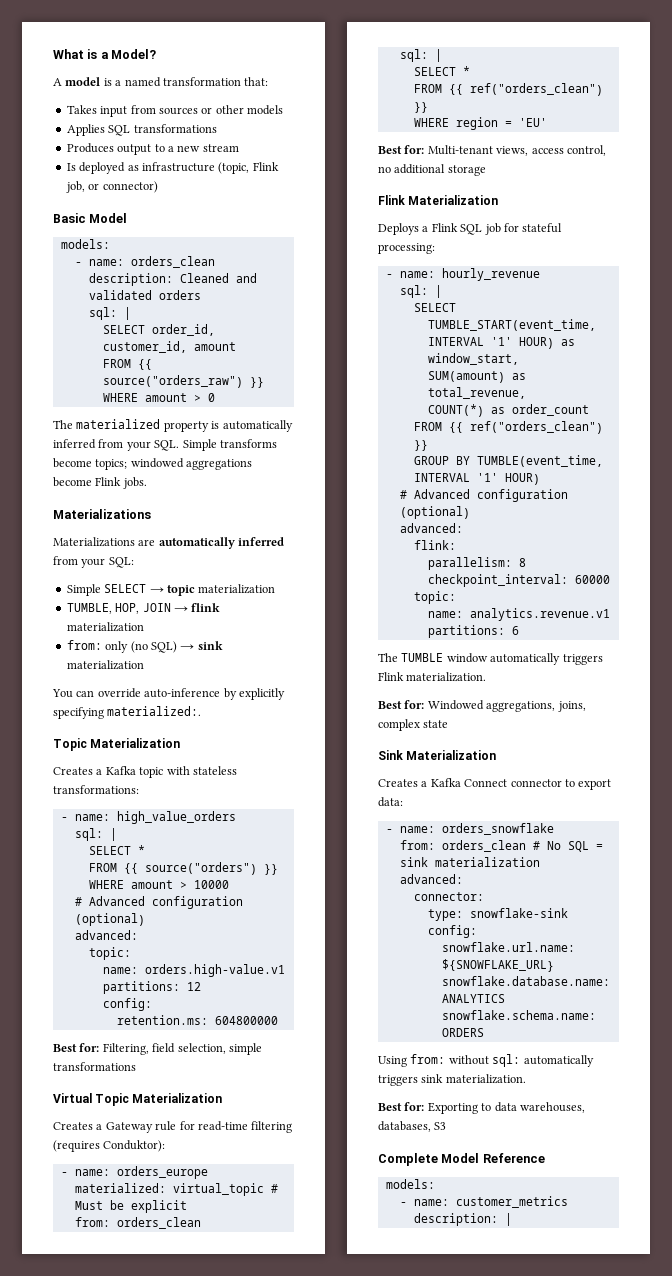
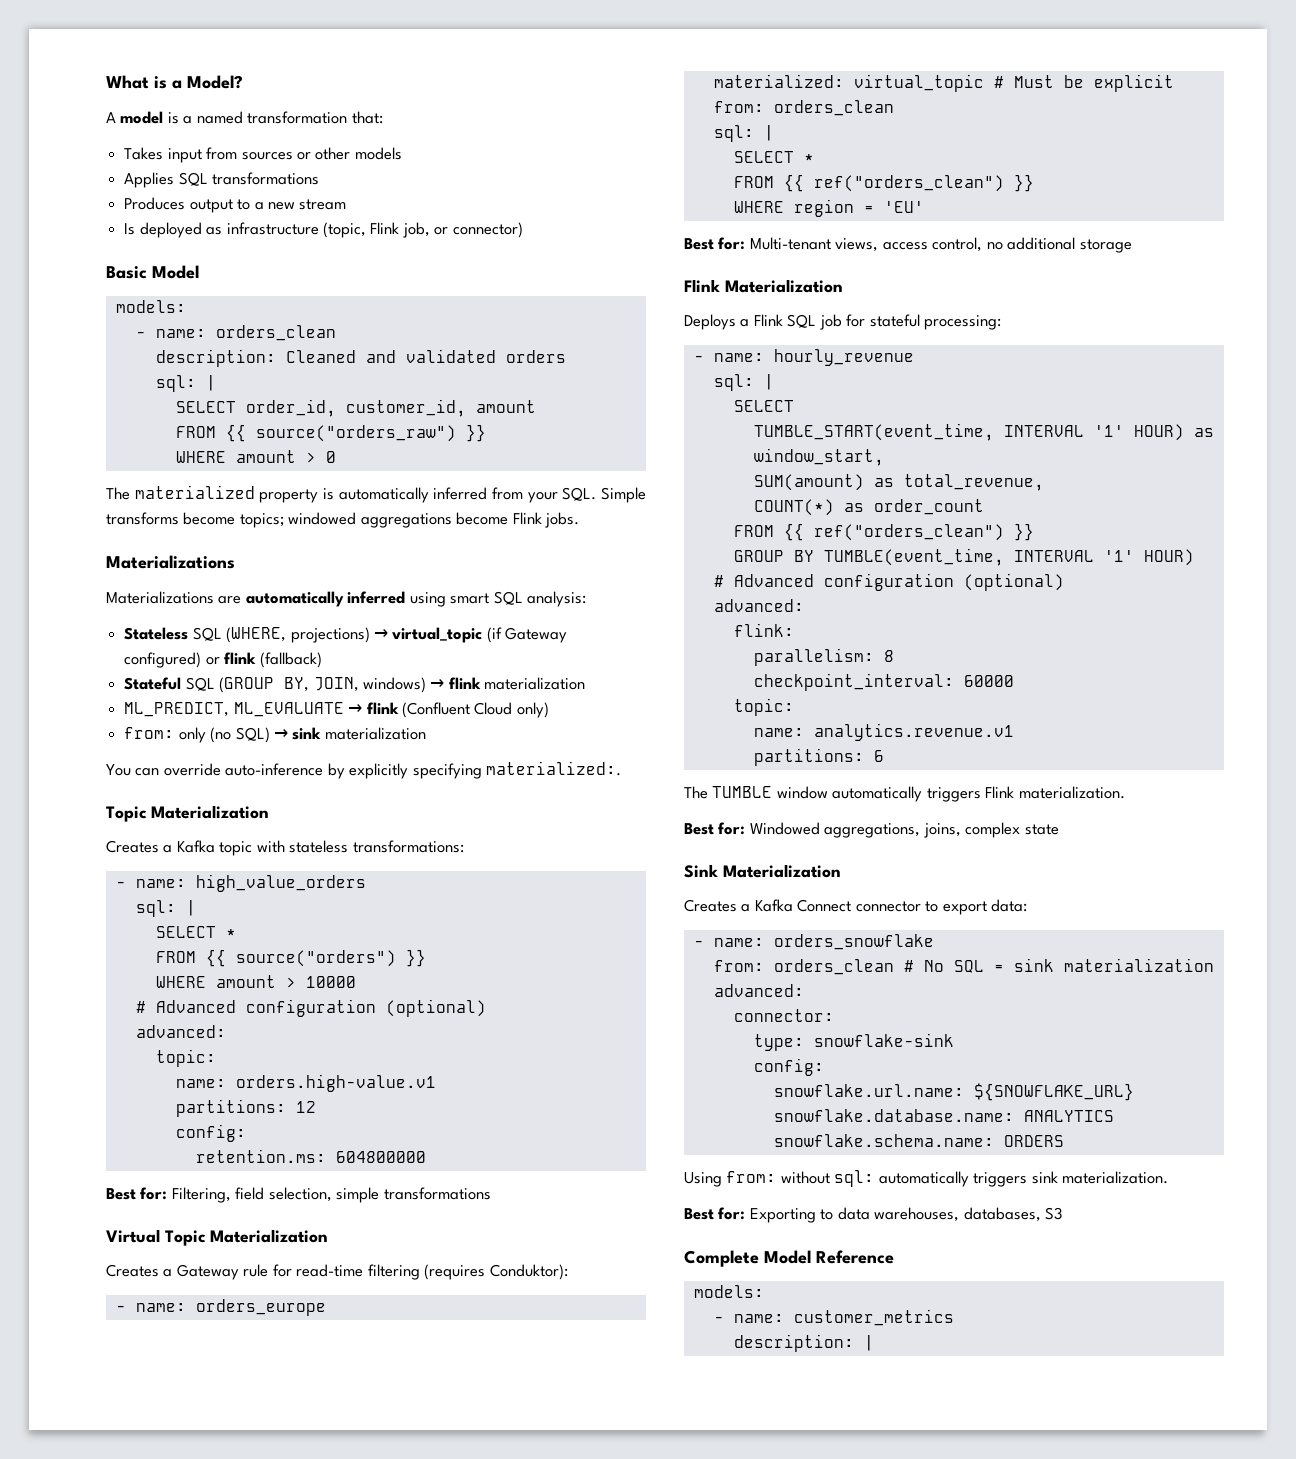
- Materializations are automatically inferred from your SQL:
- Simple SELECT → topic materialization
- TUMBLE, HOP, JOIN → flink materialization
+ Materializations are automatically inferred using smart SQL analysis:
+ Stateless SQL (WHERE, projections) → virtual_topic (if Gateway configured) or flink (fallback)
+ Stateful SQL (GROUP BY, JOIN, windows) → flink materialization
+ ML_PREDICT, ML_EVALUATE → flink (Confluent Cloud only)

